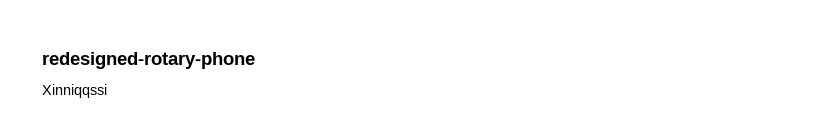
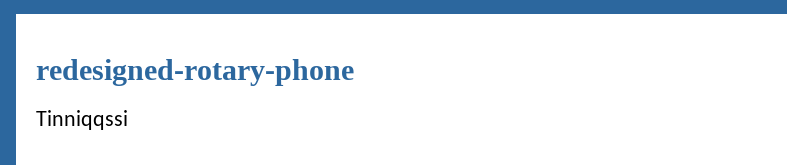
- Xinniqqssi
+ Tinniqqssi

